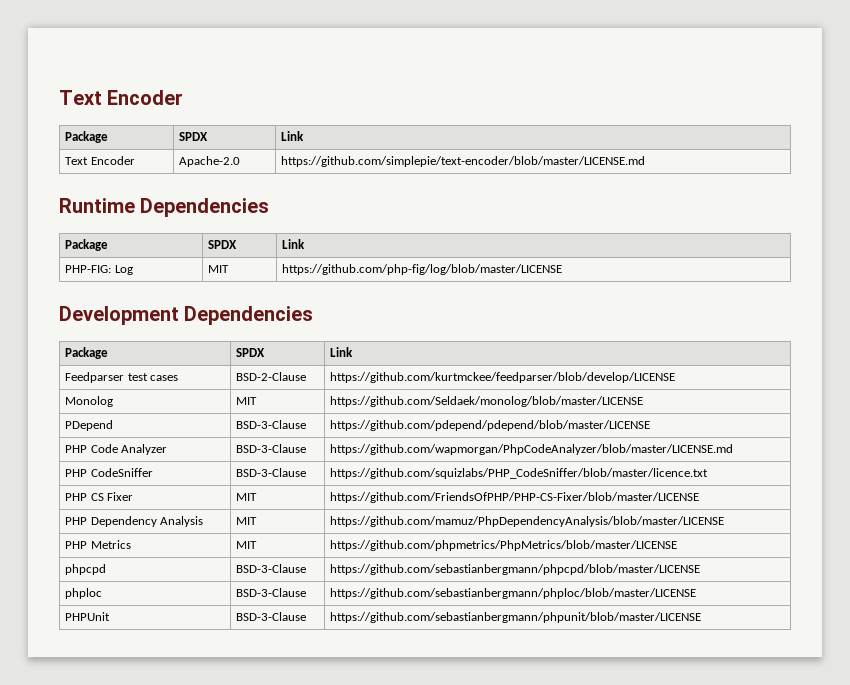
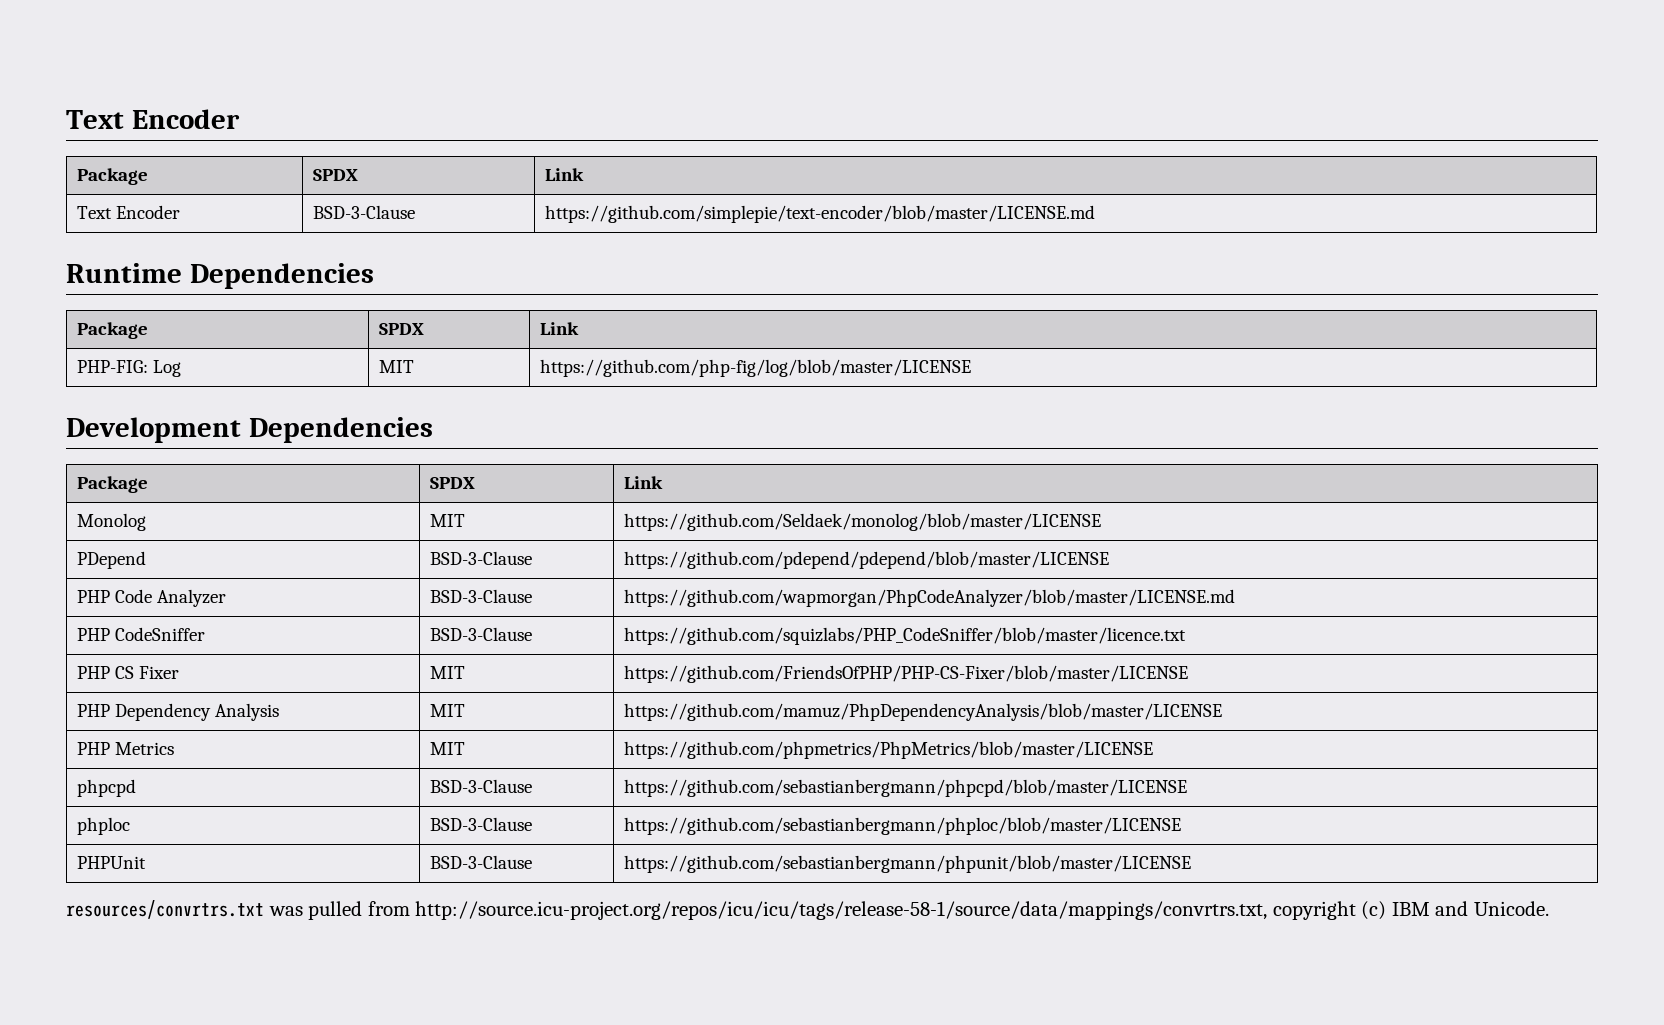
- Text Encoder | Apache-2.0 | https://github.com/simplepie/text-encoder/blob/master/LICENSE.md
+ Text Encoder | BSD-3-Clause | https://github.com/simplepie/text-encoder/blob/master/LICENSE.md
- Feedparser test cases | BSD-2-Clause | https://github.com/kurtmckee/feedparser/blob/develop/LICENSE
+ resources/convrtrs.txt was pulled from http://source.icu-project.org/repos/icu/icu/tags/release-58-1/source/data/mappings/convrtrs.txt, copyright (c) IBM and Unicode.

